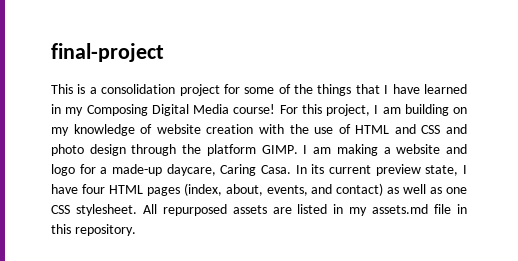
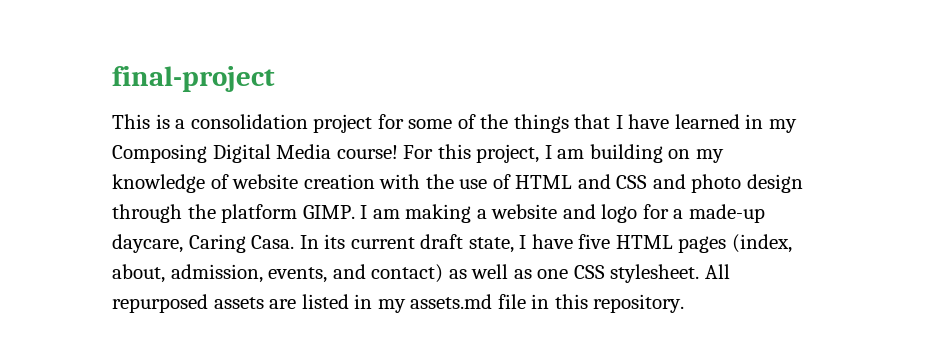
- In its current preview state, I have four HTML pages (index, about, events, and contact) as well as one CSS stylesheet.
+ In its current draft state, I have five HTML pages (index, about, admission, events, and contact) as well as one CSS stylesheet.

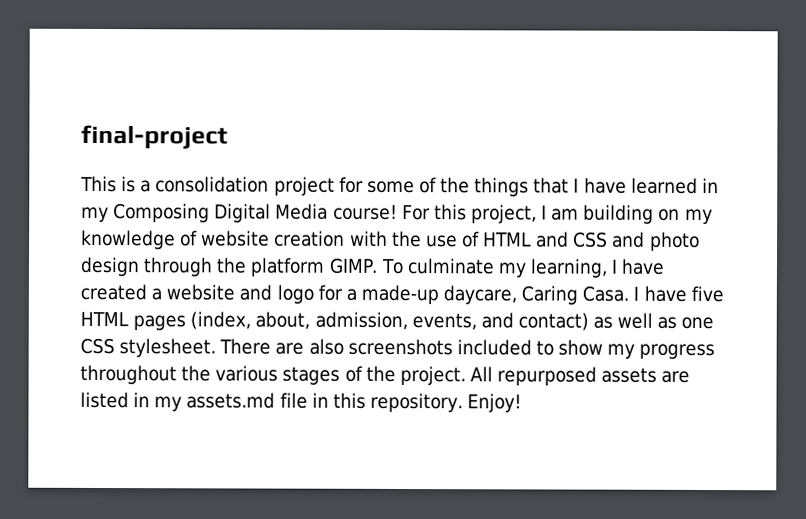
- I am making a website and logo for a made-up daycare, Caring Casa.
+ To culminate my learning, I have created a website and logo for a made-up daycare, Caring Casa.
- In its current draft state, I have five HTML pages (index, about, admission, events, and contact) as well as one CSS stylesheet.
+ I have five HTML pages (index, about, admission, events, and contact) as well as one CSS stylesheet.
+ There are also screenshots included to show my progress throughout the various stages of the project.
+ Enjoy!

